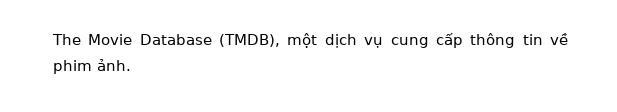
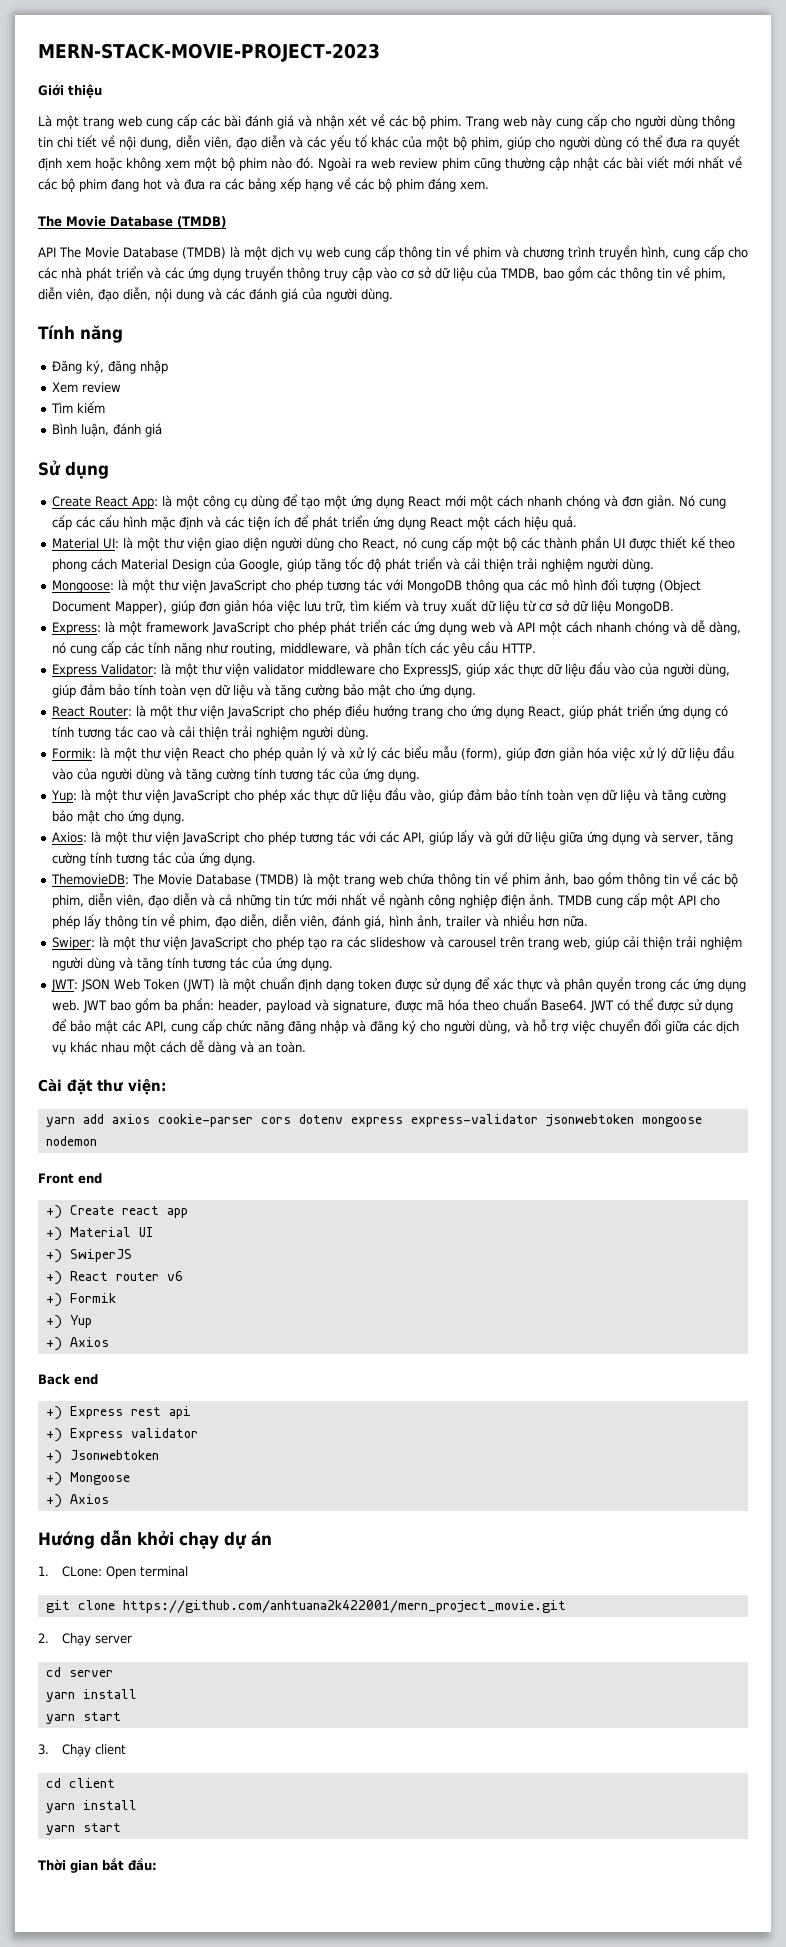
- The Movie Database (TMDB), một dịch vụ cung cấp thông tin về phim ảnh.
+ MERN-STACK-MOVIE-PROJECT-2023
+ Giới thiệu
+ Là một trang web cung cấp các bài đánh giá và nhận xét về các bộ phim. Trang web này cung cấp cho người dùng thông tin chi tiết về nội dung, diễn viên, đạo diễn và các yếu tố khác của một bộ phim, giúp cho người dùng có thể đưa ra quyết định xem hoặc không xem một bộ phim nào đó. Ngoài ra web review phim cũng thường cập nhật các bài viết mới nhất về các bộ phim đang hot và đưa ra các bảng xếp hạng về các bộ phim đáng xem.
+ The Movie Database (TMDB)
+ API The Movie Database (TMDB) là một dịch vụ web cung cấp thông tin về phim và chương trình truyền hình, cung cấp cho các nhà phát triển và các ứng dụng truyền thông truy cập vào cơ sở dữ liệu của TMDB, bao gồm các thông tin về phim, diễn viên, đạo diễn, nội dung và các đánh giá của người dùng.
+ Tính năng
+ Đăng ký, đăng nhập
+ Xem review
+ Tìm kiếm
+ Bình luận, đánh giá
+ Sử dụng
+ Create React App: là một công cụ dùng để tạo một ứng dụng React mới một cách nhanh chóng và đơn giản. Nó cung cấp các cấu hình mặc định và các tiện ích để phát triển ứng dụng React một cách hiệu quả.
+ Material UI: là một thư viện giao diện người dùng cho React, nó cung cấp một bộ các thành phần UI được thiết kế theo phong cách Material Design của Google, giúp tăng tốc độ phát triển và cải thiện trải nghiệm người dùng.
+ Mongoose: là một thư viện JavaScript cho phép tương tác với MongoDB thông qua các mô hình đối tượng (Object Document Mapper), giúp đơn giản hóa việc lưu trữ, tìm kiếm và truy xuất dữ liệu từ cơ sở dữ liệu MongoDB.
+ Express: là một framework JavaScript cho phép phát triển các ứng dụng web và API một cách nhanh chóng và dễ dàng, nó cung cấp các tính năng như routing, middleware, và phân tích các yêu cầu HTTP.
+ Express Validator: là một thư viện validator middleware cho ExpressJS, giúp xác thực dữ liệu đầu vào của người dùng, giúp đảm bảo tính toàn vẹn dữ liệu và tăng cường bảo mật cho ứng dụng.
+ React Router: là một thư viện JavaScript cho phép điều hướng trang cho ứng dụng React, giúp phát triển ứng dụng có tính tương tác cao và cải thiện trải nghiệm người dùng.
+ Formik: là một thư viện React cho phép quản lý và xử lý các biểu mẫu (form), giúp đơn giản hóa việc xử lý dữ liệu đầu vào của người dùng và tăng cường tính tương tác của ứng dụng.
+ Yup: là một thư viện JavaScript cho phép xác thực dữ liệu đầu vào, giúp đảm bảo tính toàn vẹn dữ liệu và tăng cường bảo mật cho ứng dụng.
+ Axios: là một thư viện JavaScript cho phép tương tác với các API, giúp lấy và gửi dữ liệu giữa ứng dụng và server, tăng cường tính tương tác của ứng dụng.
+ ThemovieDB: The Movie Database (TMDB) là một trang web chứa thông tin về phim ảnh, bao gồm thông tin về các bộ phim, diễn viên, đạo diễn và cả những tin tức mới nhất về ngành công nghiệp điện ảnh. TMDB cung cấp một API cho phép lấy thông tin về phim, đạo diễn, diễn viên, đánh giá, hình ảnh, trailer và nhiều hơn nữa.
+ Swiper: là một thư viện JavaScript cho phép tạo ra các slideshow và carousel trên trang web, giúp cải thiện trải nghiệm người dùng và tăng tính tương tác của ứng dụng.
+ JWT: JSON Web Token (JWT) là một chuẩn định dạng token được sử dụng để xác thực và phân quyền trong các ứng dụng web. JWT bao gồm ba phần: header, payload và signature, được mã hóa theo chuẩn Base64. JWT có thể được sử dụng để bảo mật các API, cung cấp chức năng đăng nhập và đăng ký cho người dùng, và hỗ trợ việc chuyển đổi giữa các dịch vụ khác nhau một cách dễ dàng và an toàn.
+ Cài đặt thư viện:
+ yarn add axios cookie-parser cors dotenv express express-validator jsonwebtoken mongoose nodemon
+ Front end
+ +) Create react app
+ +) Material UI
+ +) SwiperJS
+ +) React router v6
+ +) Formik
+ +) Yup
+ +) Axios
+ Back end
+ +) Express rest api
+ +) Express validator
+ +) Jsonwebtoken
+ +) Mongoose
+ +) Axios
+ Hướng dẫn khởi chạy dự án
+ 1. CLone: Open terminal
+ git clone https://github.com/anhtuana2k422001/mern_project_movie.git
+ 2. Chạy server
+ cd server
+ yarn install
+ yarn start
+ 3. Chạy client
+ cd client
+ yarn install
+ yarn start
+ Thời gian bắt đầu:

